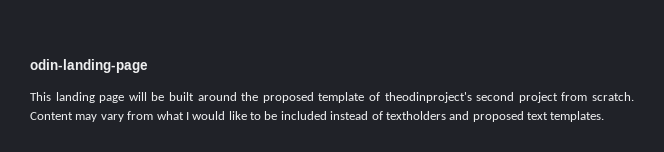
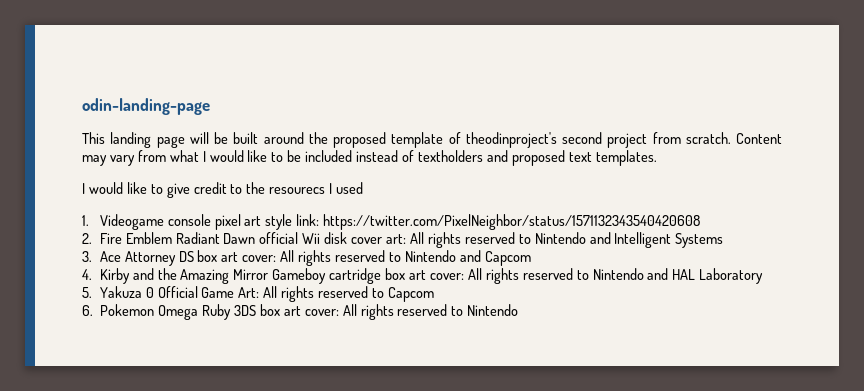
+ I would like to give credit to the resourecs I used
+ 1. Videogame console pixel art style link: https://twitter.com/PixelNeighbor/status/1571132343540420608
+ 2. Fire Emblem Radiant Dawn official Wii disk cover art: All rights reserved to Nintendo and Intelligent Systems
+ 3. Ace Attorney DS box art cover: All rights reserved to Nintendo and Capcom
+ 4. Kirby and the Amazing Mirror Gameboy cartridge box art cover: All rights reserved to Nintendo and HAL Laboratory
+ 5. Yakuza 0 Official Game Art: All rights reserved to Capcom
+ 6. Pokemon Omega Ruby 3DS box art cover: All rights reserved to Nintendo

